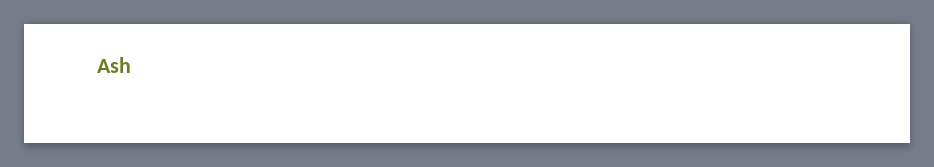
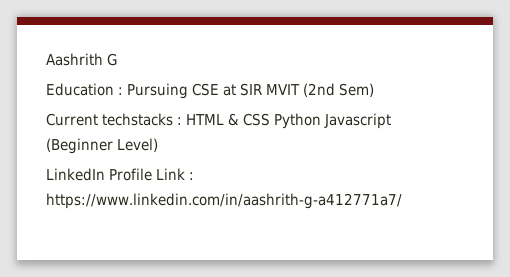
- Ash
+ Aashrith G
+ Education : Pursuing CSE at SIR MVIT (2nd Sem)
+ Current techstacks : HTML & CSS Python Javascript (Beginner Level)
+ LinkedIn Profile Link : https://www.linkedin.com/in/aashrith-g-a412771a7/

